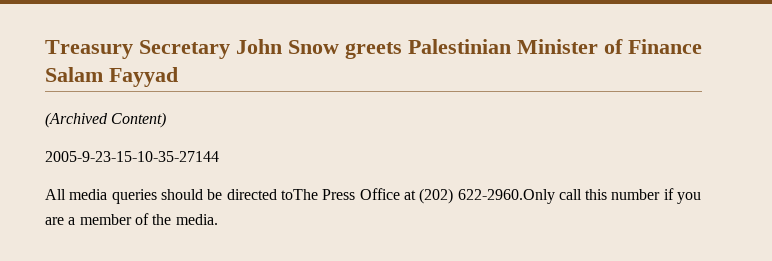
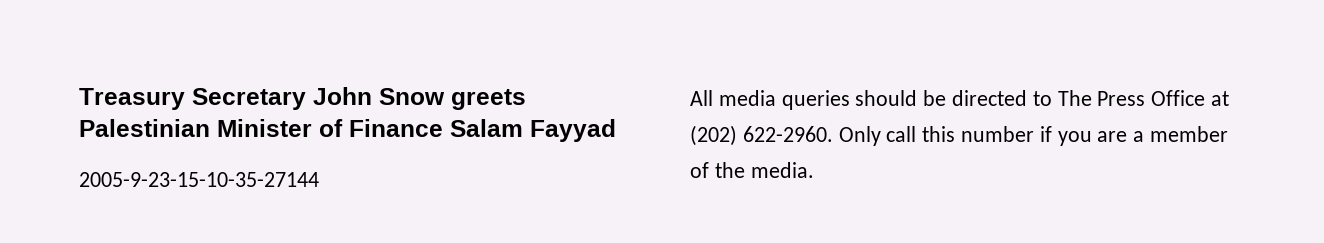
- (Archived Content)
- All media queries should be directed toThe Press Office at (202) 622-2960.Only call this number if you are a member of the media.
+ All media queries should be directed to The Press Office at (202) 622-2960. Only call this number if you are a member of the media.

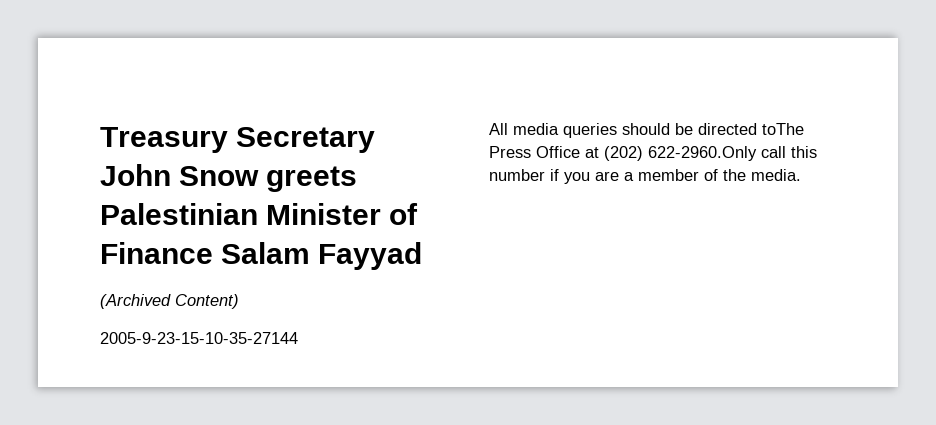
+ (Archived Content)
- All media queries should be directed to The Press Office at (202) 622-2960. Only call this number if you are a member of the media.
+ All media queries should be directed toThe Press Office at (202) 622-2960.Only call this number if you are a member of the media.

